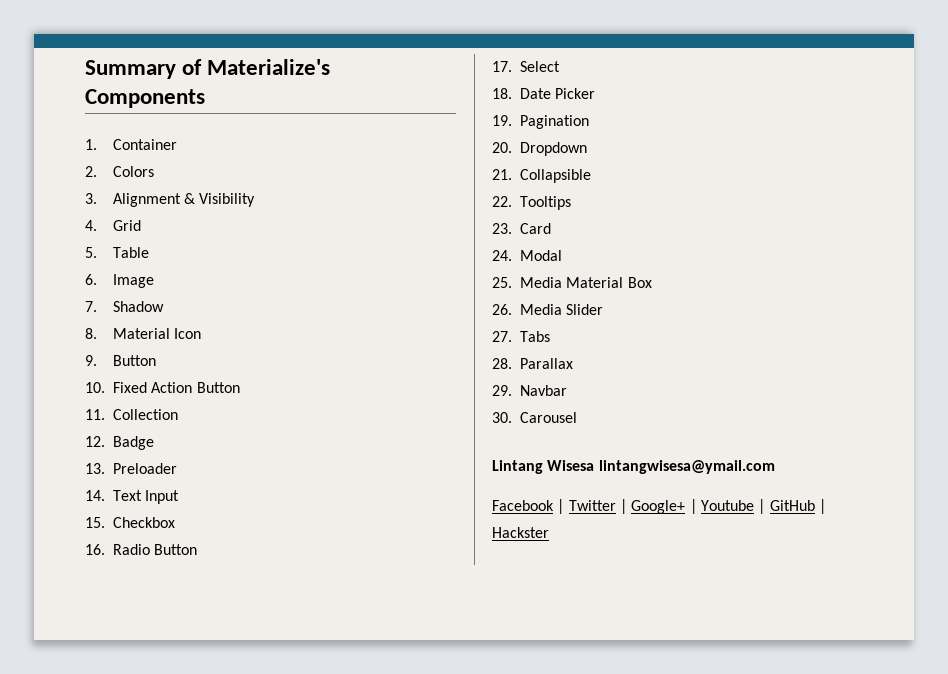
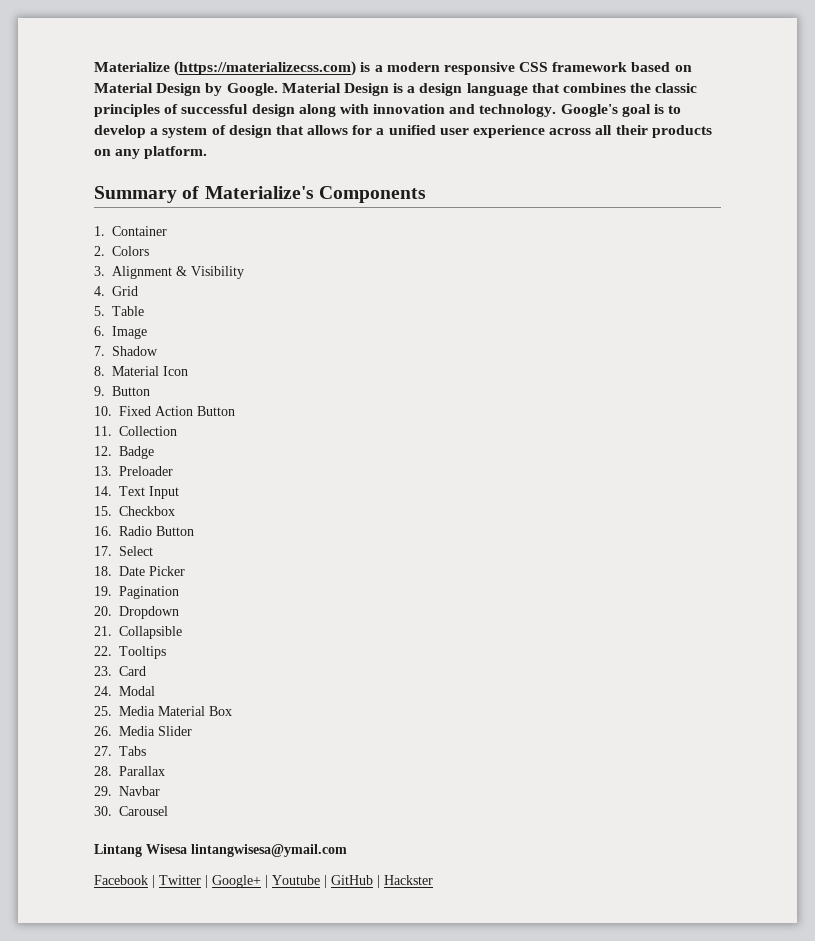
+ Materialize (https://materializecss.com) is a modern responsive CSS framework based on Material Design by Google. Material Design is a design language that combines the classic principles of successful design along with innovation and technology. Google's goal is to develop a system of design that allows for a unified user experience across all their products on any platform.

